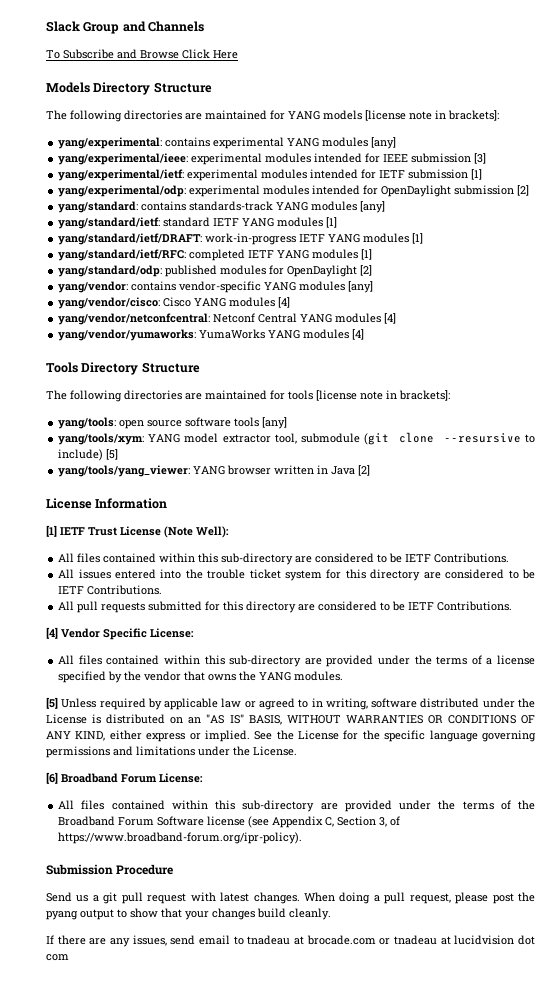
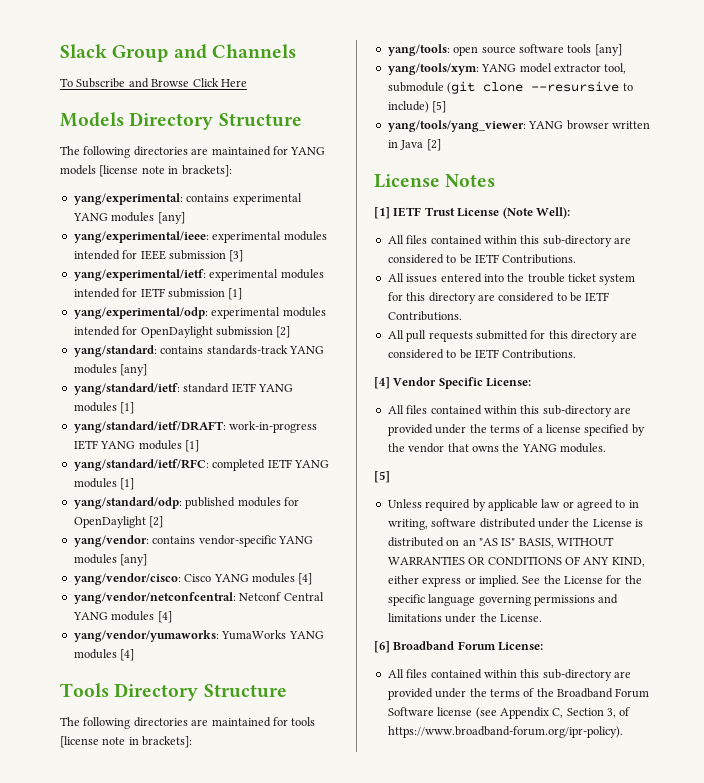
- License Information
+ License Notes
  All files contained within this sub-directory are provided under the terms of a license specified by the vendor that owns the YANG modules.
- [5] Unless required by applicable law or agreed to in writing, software distributed under the License is distributed on an "AS IS" BASIS, WITHOUT WARRANTIES OR CONDITIONS OF ANY KIND, either express or implied.
+ [5]
+ Unless required by applicable law or agreed to in writing, software distributed under the License is distributed on an "AS IS" BASIS, WITHOUT WARRANTIES OR CONDITIONS OF ANY KIND, either express or implied.
- Submission Procedure
- Send us a git pull request with latest changes. When doing a pull request, please post the pyang output to show that your changes build cleanly.
- If there are any issues, send email to tnadeau at brocade.com or tnadeau at lucidvision dot com

